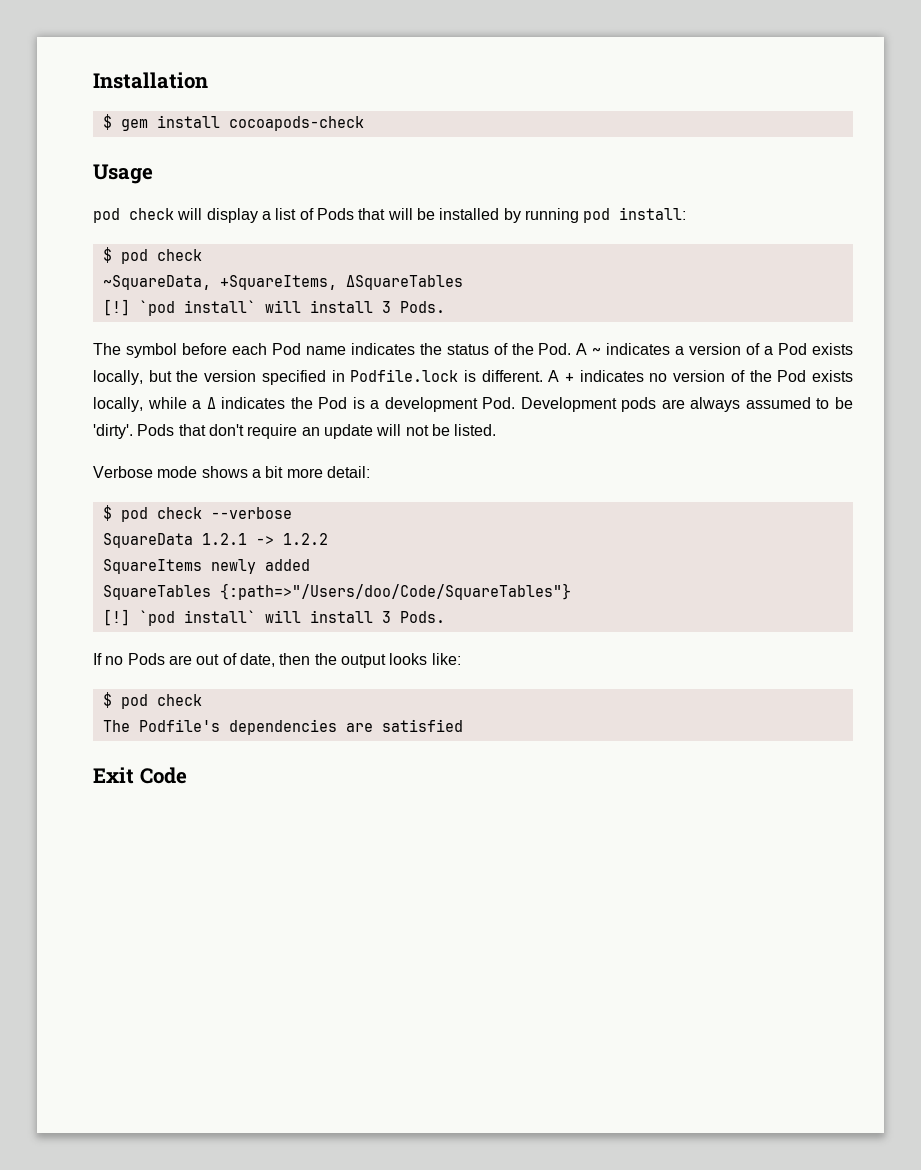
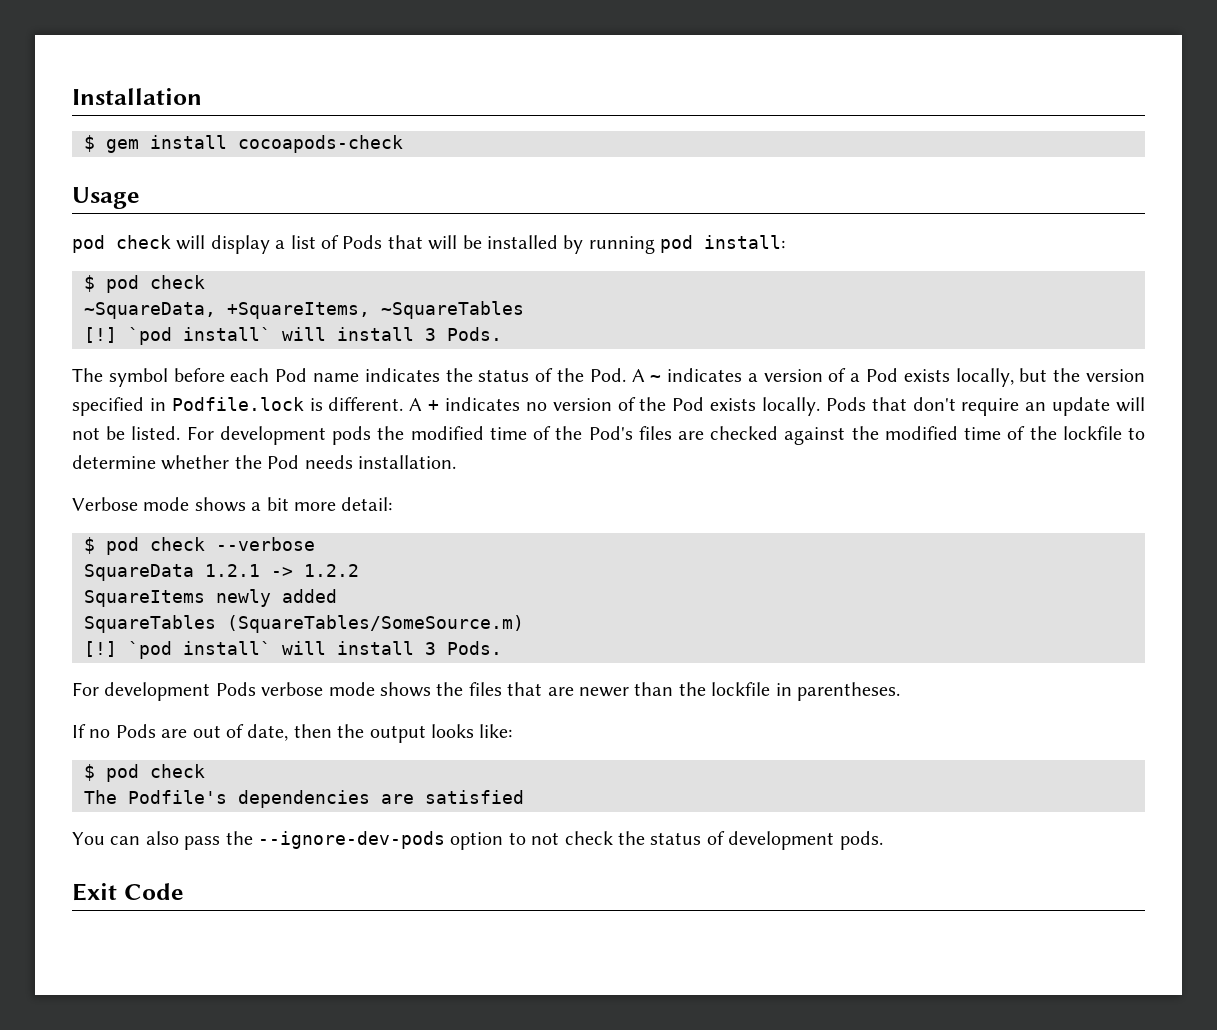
- ~SquareData, +SquareItems, ΔSquareTables
+ ~SquareData, +SquareItems, ~SquareTables
- A + indicates no version of the Pod exists locally, while a Δ indicates the Pod is a development Pod. Development pods are always assumed to be 'dirty'.
+ A + indicates no version of the Pod exists locally.
+ For development pods the modified time of the Pod's files are checked against the modified time of the lockfile to determine whether the Pod needs installation.
- SquareTables {:path=>"/Users/doo/Code/SquareTables"}
+ SquareTables (SquareTables/SomeSource.m)
  [!] `pod install` will install 3 Pods.
+ For development Pods verbose mode shows the files that are newer than the lockfile in parentheses.
+ You can also pass the --ignore-dev-pods option to not check the status of development pods.

